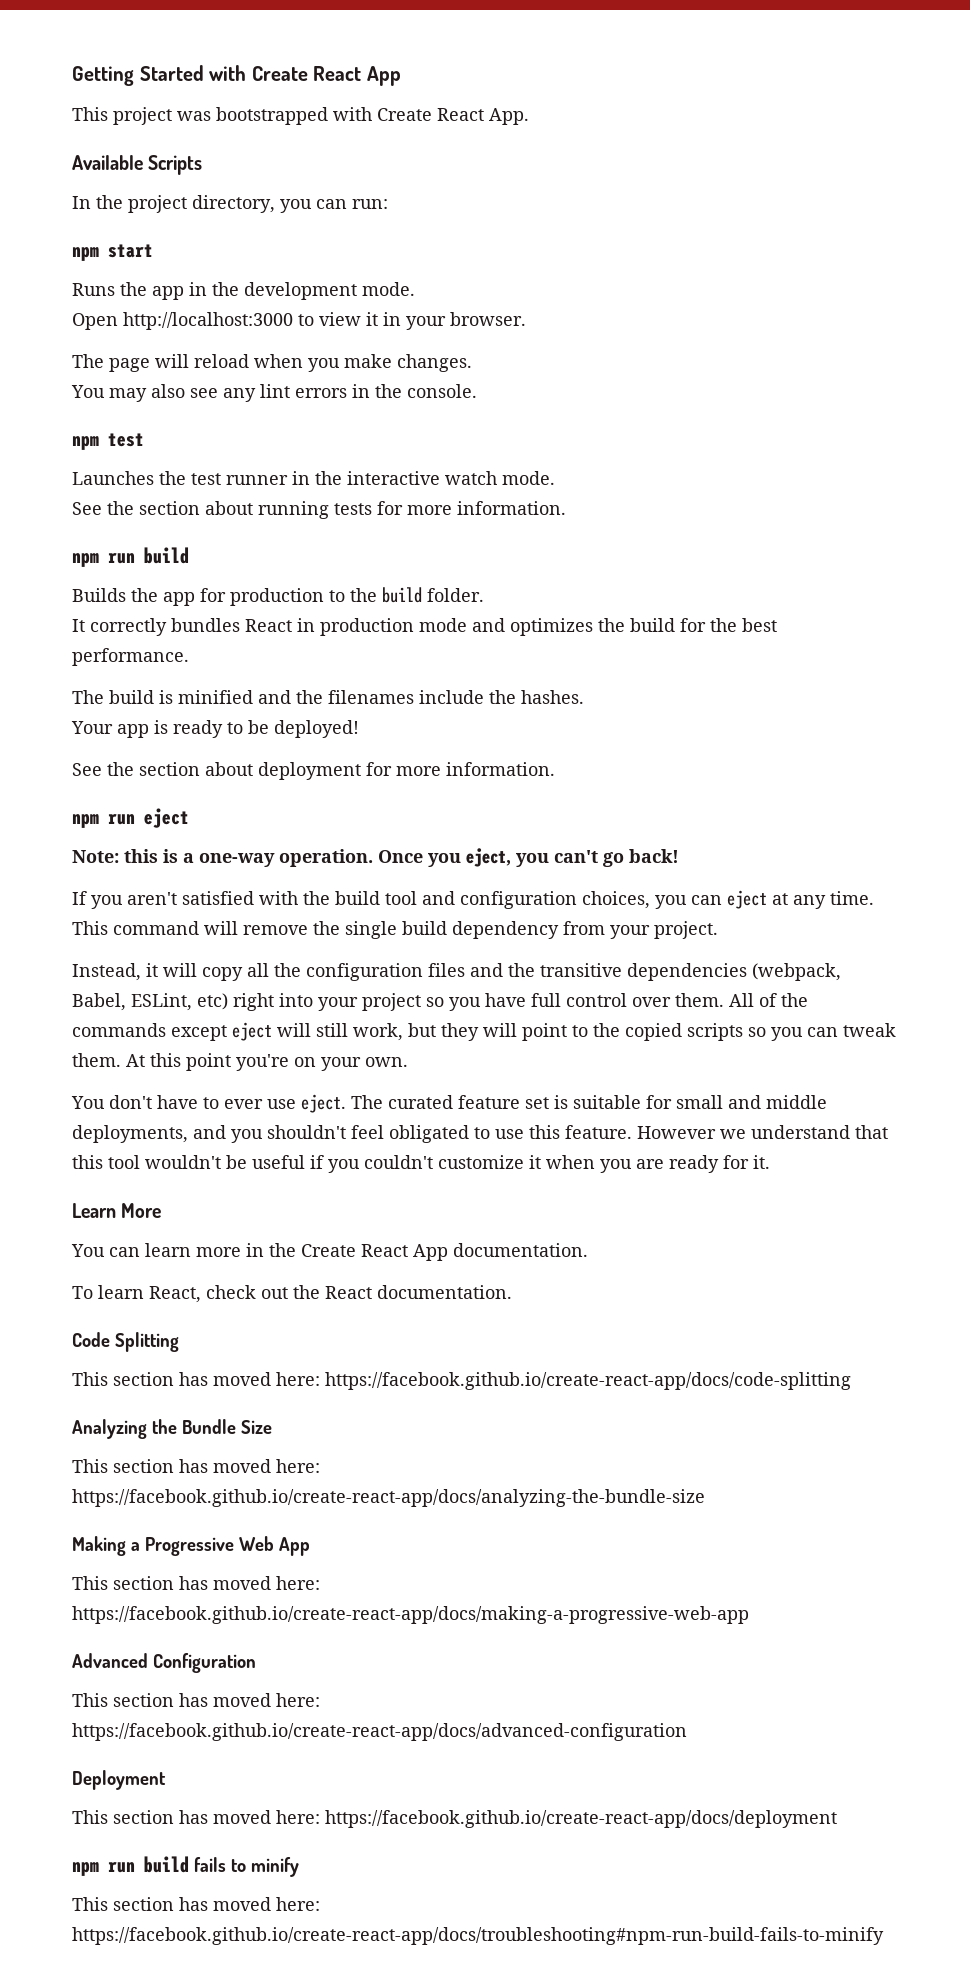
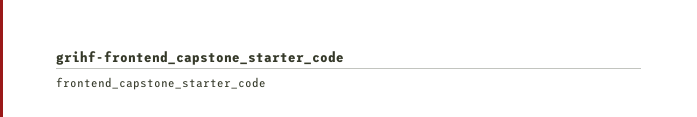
- Getting Started with Create React App
- This project was bootstrapped with Create React App.
- Available Scripts
- In the project directory, you can run:
- npm start
- Runs the app in the development mode.
- Open http://localhost:3000 to view it in your browser.
- The page will reload when you make changes.
- You may also see any lint errors in the console.
- npm test
- Launches the test runner in the interactive watch mode.
- See the section about running tests for more information.
- npm run build
- Builds the app for production to the build folder.
- It correctly bundles React in production mode and optimizes the build for the best performance.
- The build is minified and the filenames include the hashes.
- Your app is ready to be deployed!
- See the section about deployment for more information.
- npm run eject
- Note: this is a one-way operation. Once you eject, you can't go back!
- If you aren't satisfied with the build tool and configuration choices, you can eject at any time. This command will remove the single build dependency from your project.
- Instead, it will copy all the configuration files and the transitive dependencies (webpack, Babel, ESLint, etc) right into your project so you have full control over them. All of the commands except eject will still work, but they will point to the copied scripts so you can tweak them. At this point you're on your own.
- You don't have to ever use eject. The curated feature set is suitable for small and middle deployments, and you shouldn't feel obligated to use this feature. However we understand that this tool wouldn't be useful if you couldn't customize it when you are ready for it.
- Learn More
- You can learn more in the Create React App documentation.
- To learn React, check out the React documentation.
- Code Splitting
- This section has moved here: https://facebook.github.io/create-react-app/docs/code-splitting
- Analyzing the Bundle Size
- This section has moved here: https://facebook.github.io/create-react-app/docs/analyzing-the-bundle-size
- Making a Progressive Web App
- This section has moved here: https://facebook.github.io/create-react-app/docs/making-a-progressive-web-app
- Advanced Configuration
- This section has moved here: https://facebook.github.io/create-react-app/docs/advanced-configuration
- Deployment
- This section has moved here: https://facebook.github.io/create-react-app/docs/deployment
- npm run build fails to minify
- This section has moved here: https://facebook.github.io/create-react-app/docs/troubleshooting#npm-run-build-fails-to-minify
+ grihf-frontend_capstone_starter_code
+ frontend_capstone_starter_code

